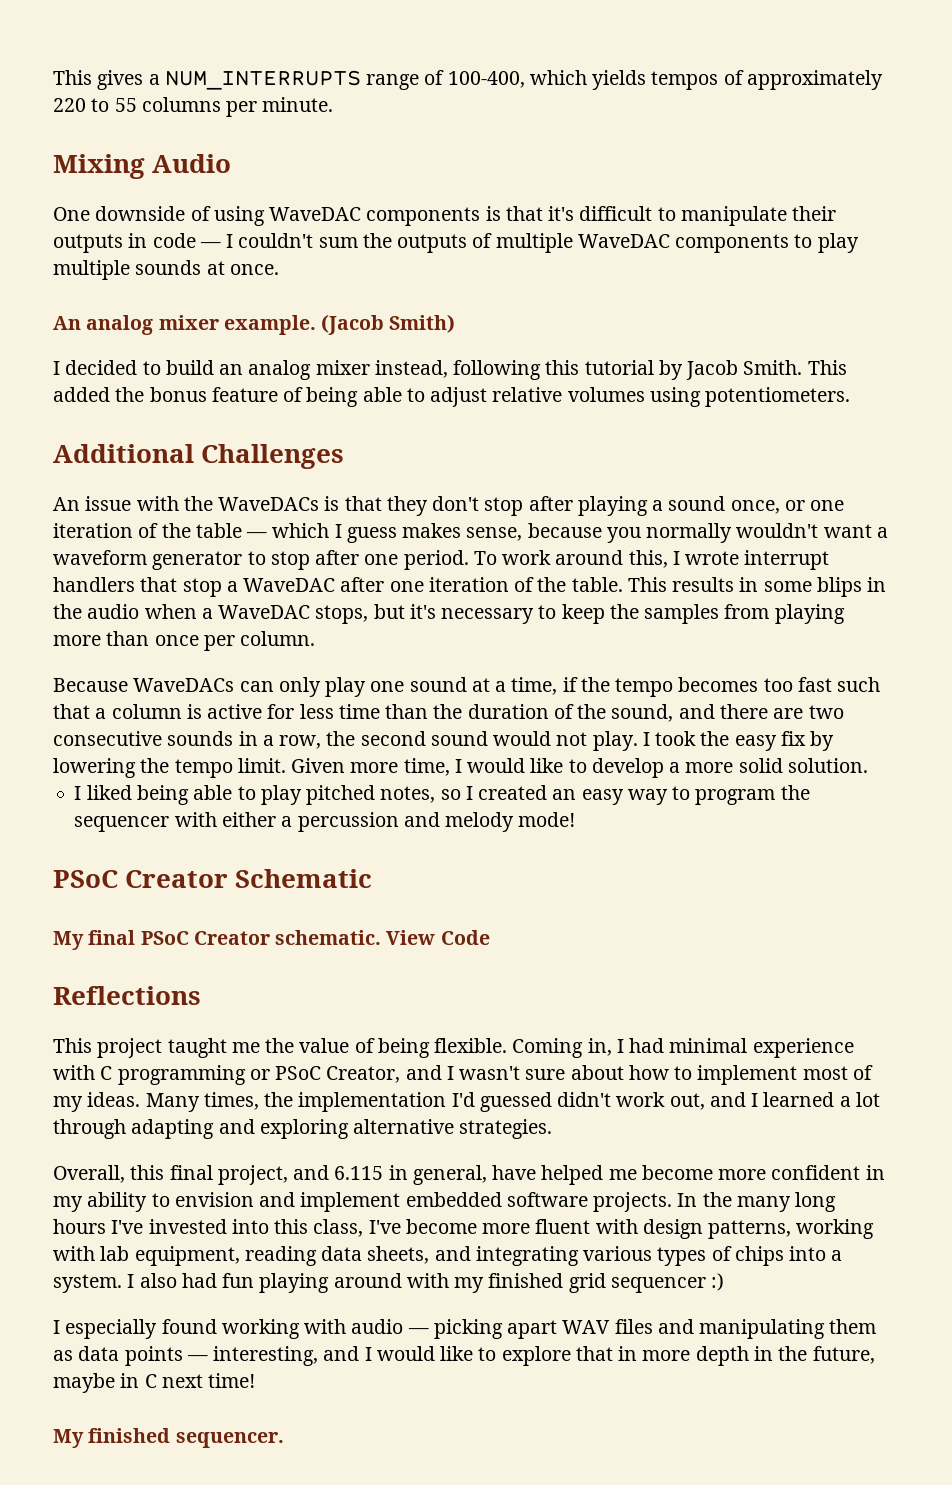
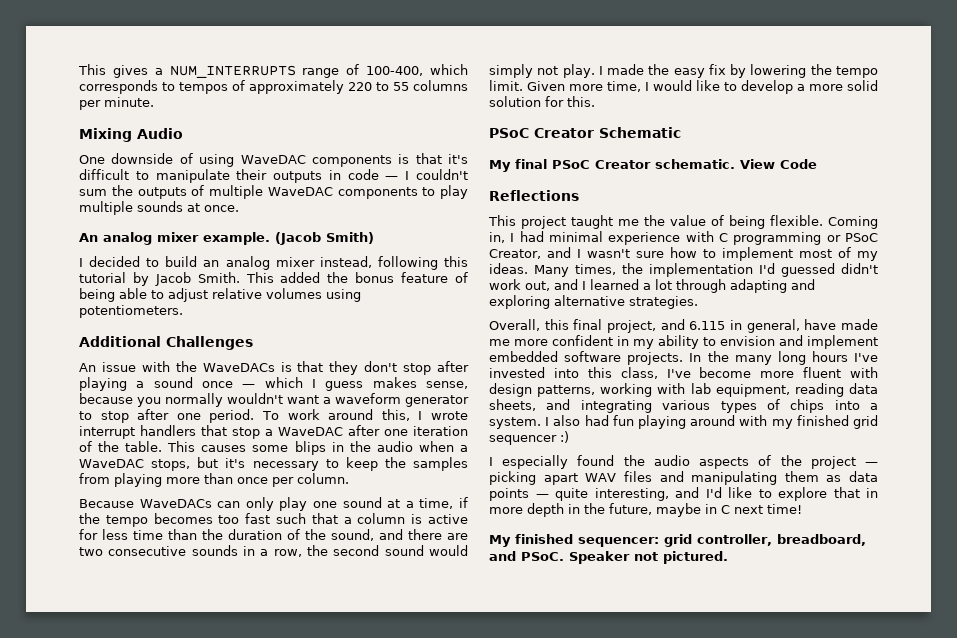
- This gives a NUM_INTERRUPTS range of 100-400, which yields tempos of approximately 220 to 55 columns per minute.
+ This gives a NUM_INTERRUPTS range of 100-400, which corresponds to tempos of approximately 220 to 55 columns per minute.
- An issue with the WaveDACs is that they don't stop after playing a sound once, or one iteration of the table — which I guess makes sense, because you normally wouldn't want a waveform generator to stop after one period.
+ An issue with the WaveDACs is that they don't stop after playing a sound once — which I guess makes sense, because you normally wouldn't want a waveform generator to stop after one period.
- This results in some blips in the audio when a WaveDAC stops, but it's necessary to keep the samples from playing more than once per column.
+ This causes some blips in the audio when a WaveDAC stops, but it's necessary to keep the samples from playing more than once per column.
- Because WaveDACs can only play one sound at a time, if the tempo becomes too fast such that a column is active for less time than the duration of the sound, and there are two consecutive sounds in a row, the second sound would not play.
+ Because WaveDACs can only play one sound at a time, if the tempo becomes too fast such that a column is active for less time than the duration of the sound, and there are two consecutive sounds in a row, the second sound would simply not play.
- I took the easy fix by lowering the tempo limit.
+ I made the easy fix by lowering the tempo limit.
- Given more time, I would like to develop a more solid solution.
- I liked being able to play pitched notes, so I created an easy way to program the sequencer with either a percussion and melody mode!
+ Given more time, I would like to develop a more solid solution for this.
- Coming in, I had minimal experience with C programming or PSoC Creator, and I wasn't sure about how to implement most of my ideas.
+ Coming in, I had minimal experience with C programming or PSoC Creator, and I wasn't sure how to implement most of my ideas.
- Overall, this final project, and 6.115 in general, have helped me become more confident in my ability to envision and implement embedded software projects.
+ Overall, this final project, and 6.115 in general, have made me more confident in my ability to envision and implement embedded software projects.
- I especially found working with audio — picking apart WAV files and manipulating them as data points — interesting, and I would like to explore that in more depth in the future, maybe in C next time!
+ I especially found the audio aspects of the project — picking apart WAV files and manipulating them as data points — quite interesting, and I'd like to explore that in more depth in the future, maybe in C next time!
- My finished sequencer.
+ My finished sequencer: grid controller, breadboard, and PSoC. Speaker not pictured.

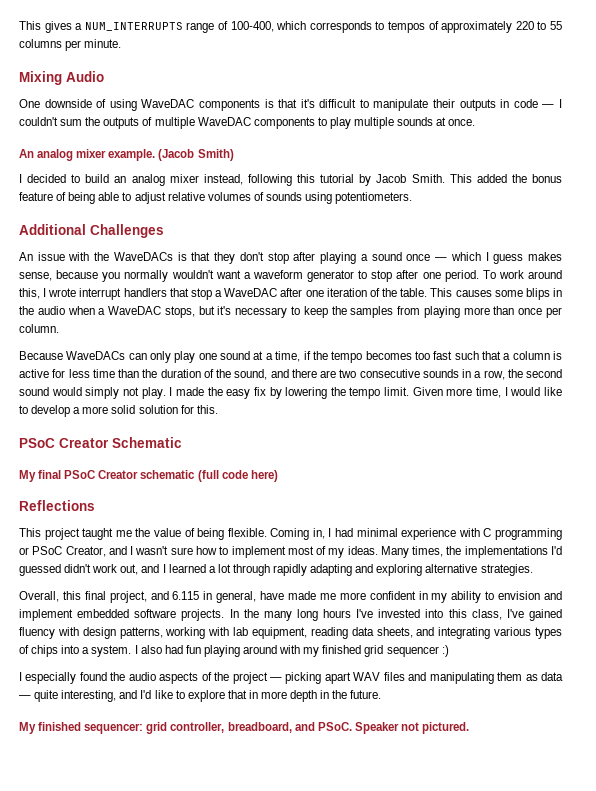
- This added the bonus feature of being able to adjust relative volumes using potentiometers.
+ This added the bonus feature of being able to adjust relative volumes of sounds using potentiometers.
- My final PSoC Creator schematic. View Code
+ My final PSoC Creator schematic (full code here)
- Many times, the implementation I'd guessed didn't work out, and I learned a lot through adapting and exploring alternative strategies.
+ Many times, the implementations I'd guessed didn't work out, and I learned a lot through rapidly adapting and exploring alternative strategies.
- In the many long hours I've invested into this class, I've become more fluent with design patterns, working with lab equipment, reading data sheets, and integrating various types of chips into a system.
+ In the many long hours I've invested into this class, I've gained fluency with design patterns, working with lab equipment, reading data sheets, and integrating various types of chips into a system.
- I especially found the audio aspects of the project — picking apart WAV files and manipulating them as data points — quite interesting, and I'd like to explore that in more depth in the future, maybe in C next time!
+ I especially found the audio aspects of the project — picking apart WAV files and manipulating them as data — quite interesting, and I'd like to explore that in more depth in the future.

